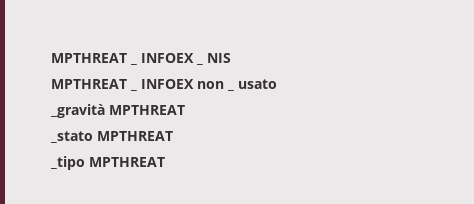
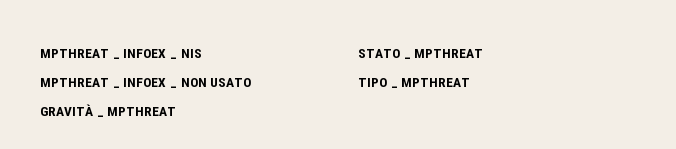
- MPTHREAT _ INFOEX non _ usato
- _gravità MPTHREAT
- _stato MPTHREAT
- _tipo MPTHREAT
+ MPTHREAT _ INFOEX _ NON USATO
+ GRAVITÀ _ MPTHREAT
+ STATO _ MPTHREAT
+ TIPO _ MPTHREAT

